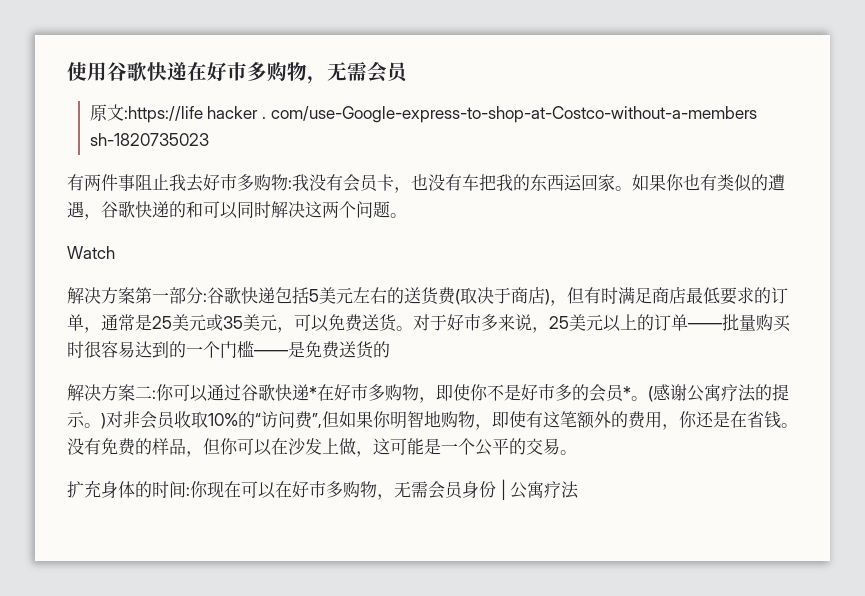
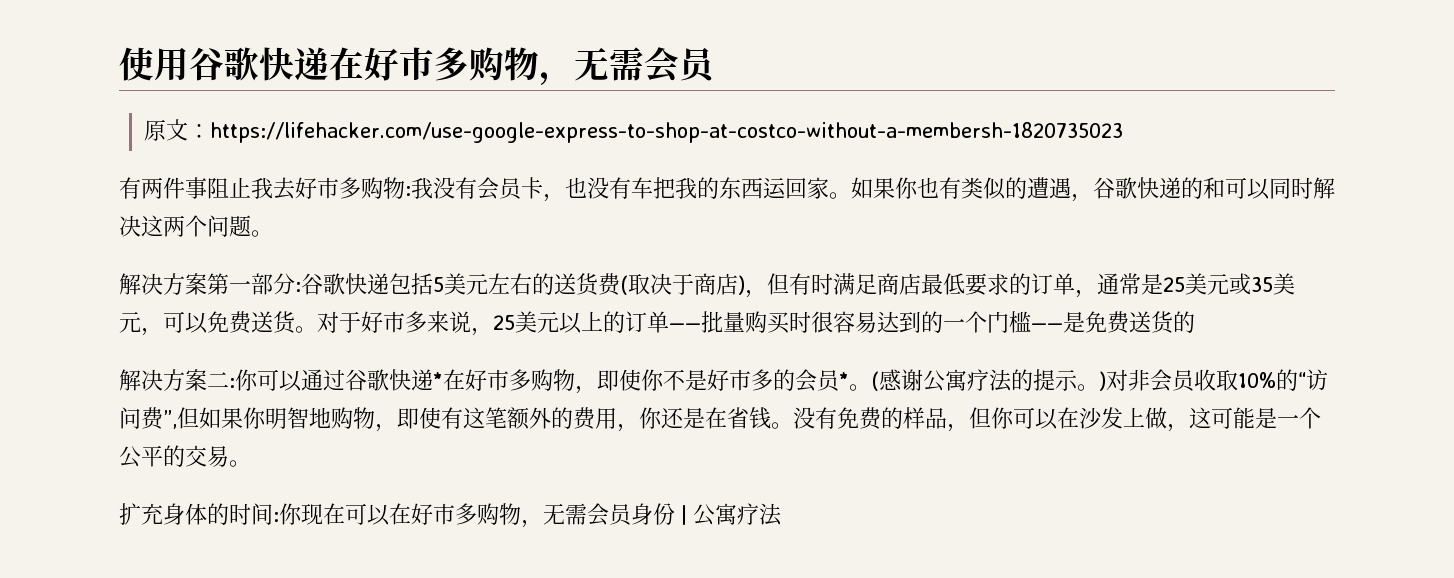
- 原文:https://life hacker . com/use-Google-express-to-shop-at-Costco-without-a-members sh-1820735023
+ 原文：https://lifehacker.com/use-google-express-to-shop-at-costco-without-a-membersh-1820735023
- Watch

